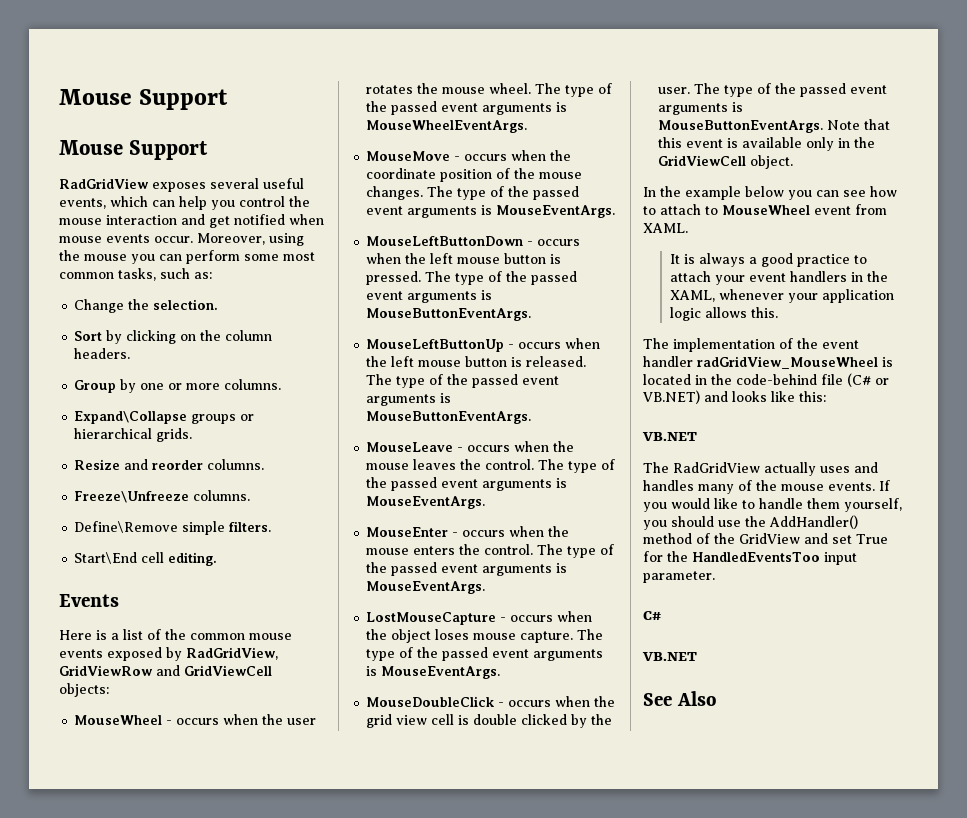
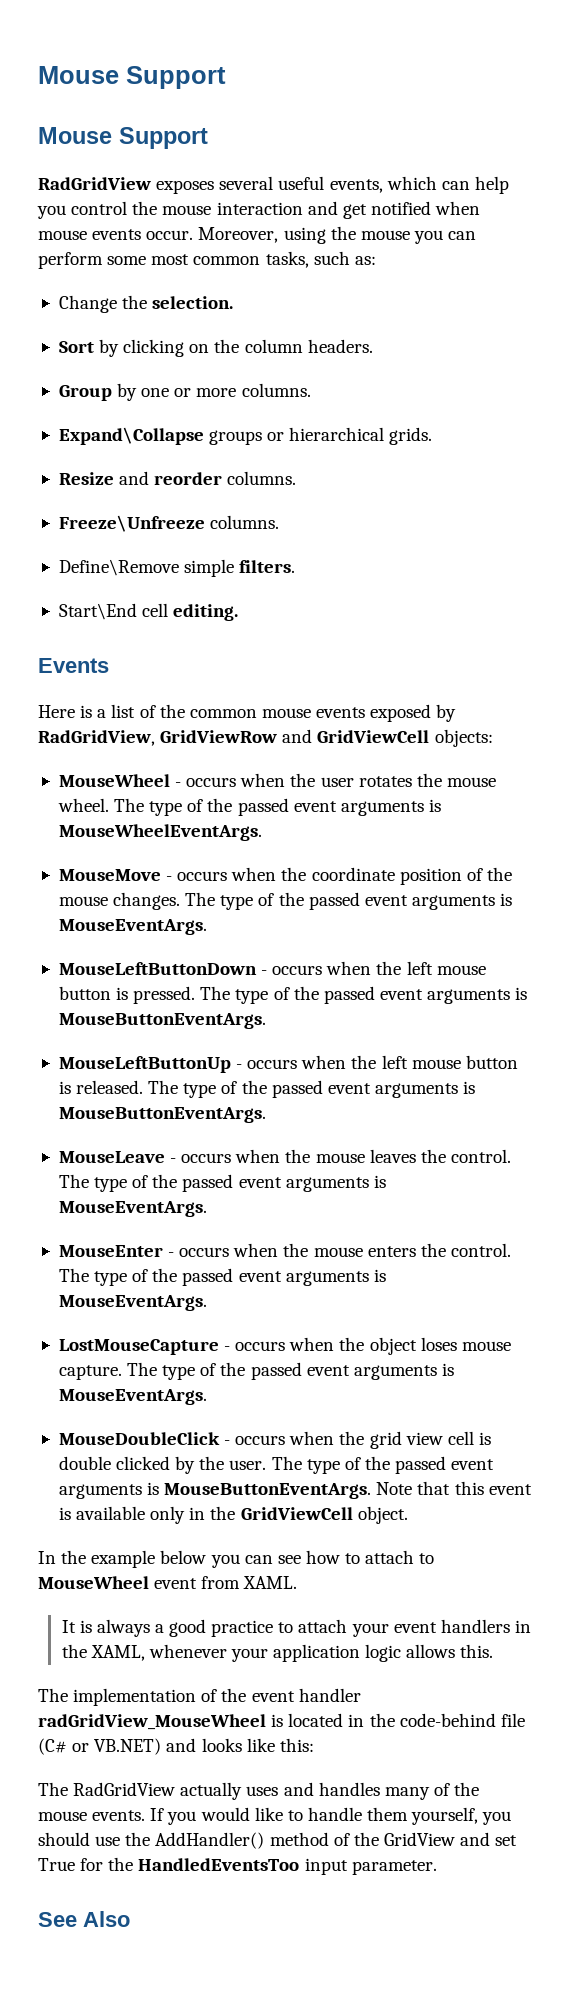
  The implementation of the event handler radGridView_MouseWheel is located in the code-behind file (C# or VB.NET) and looks like this:
- VB.NET
- C#
- VB.NET

